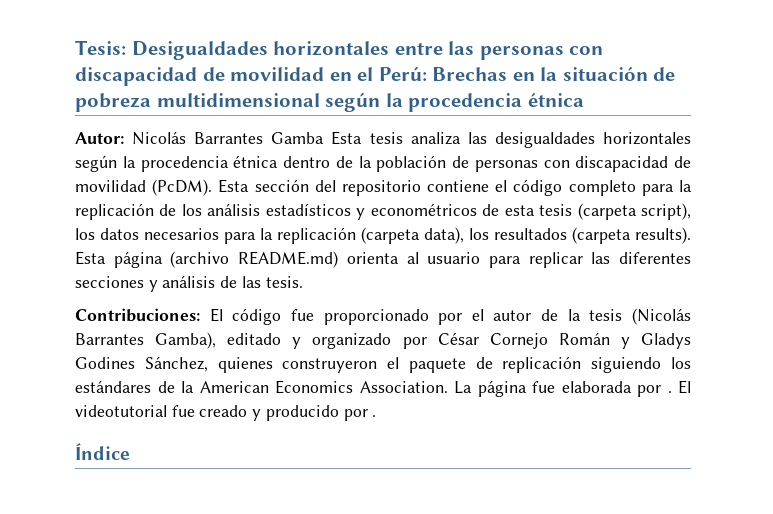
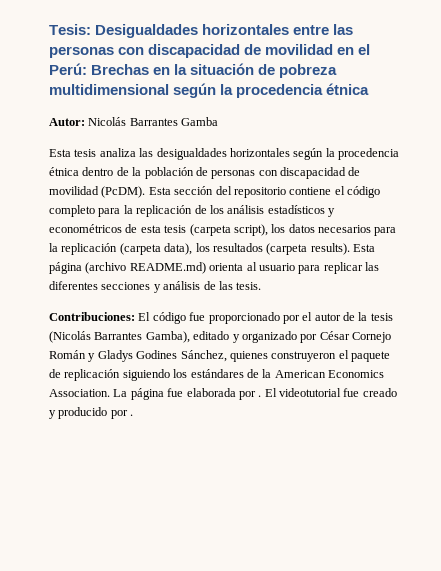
- Autor: Nicolás Barrantes Gamba Esta tesis analiza las desigualdades horizontales según la procedencia étnica dentro de la población de personas con discapacidad de movilidad (PcDM).
+ Autor: Nicolás Barrantes Gamba
+ Esta tesis analiza las desigualdades horizontales según la procedencia étnica dentro de la población de personas con discapacidad de movilidad (PcDM).
- Índice

